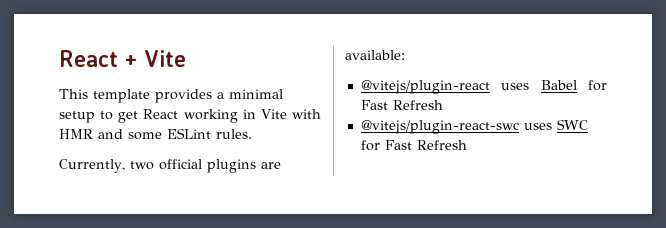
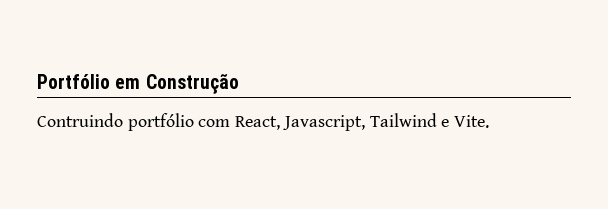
- React + Vite
- This template provides a minimal setup to get React working in Vite with HMR and some ESLint rules.
- Currently, two official plugins are available:
- @vitejs/plugin-react uses Babel for Fast Refresh
- @vitejs/plugin-react-swc uses SWC for Fast Refresh
+ Portfólio em Construção
+ Contruindo portfólio com React, Javascript, Tailwind e Vite.

